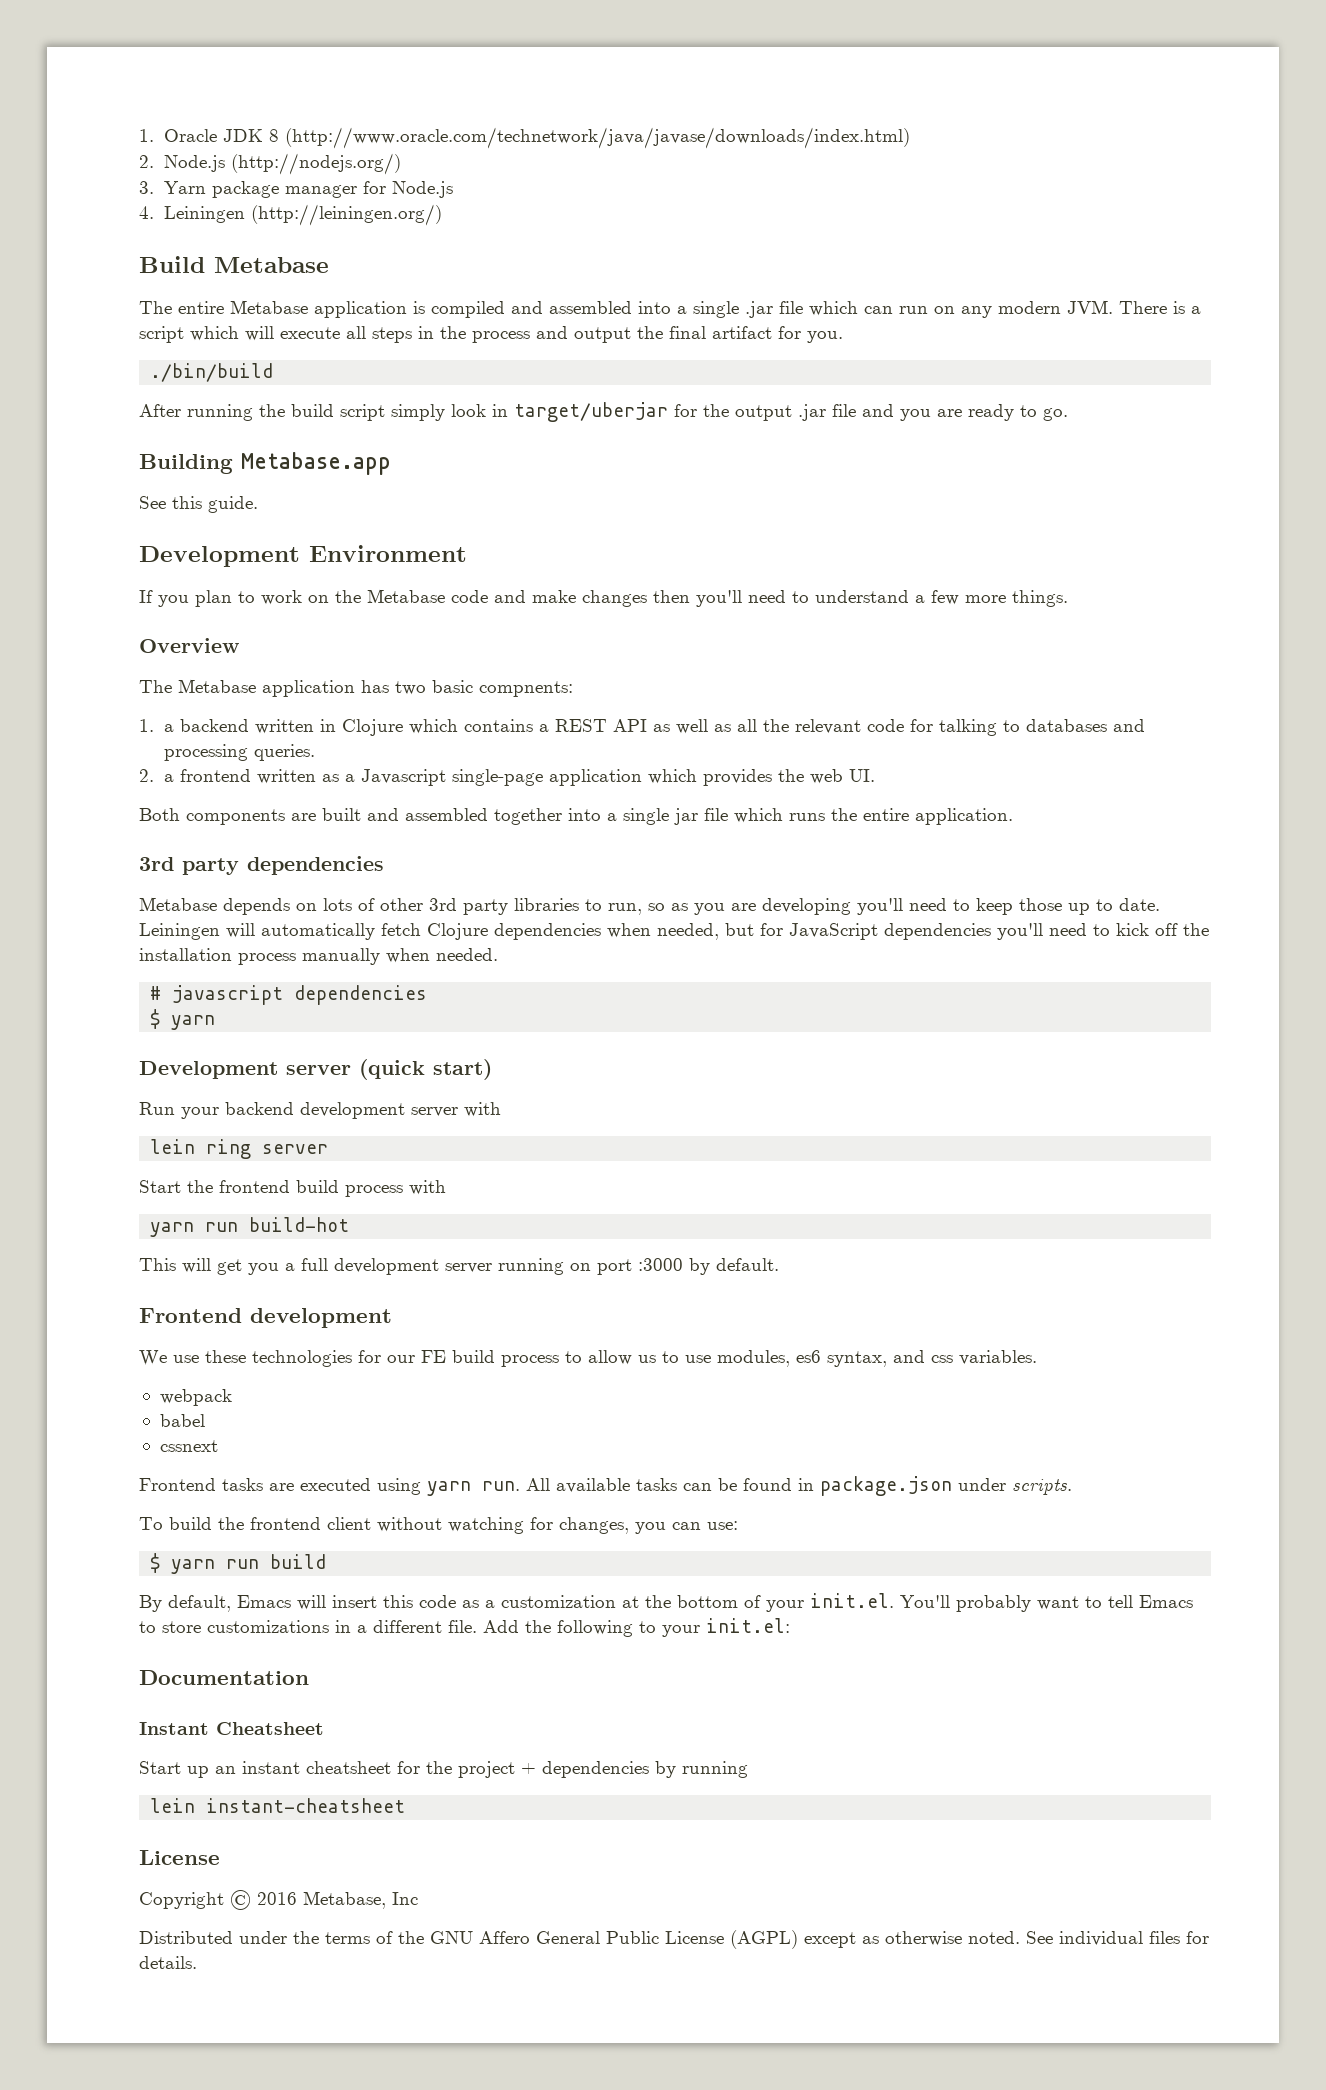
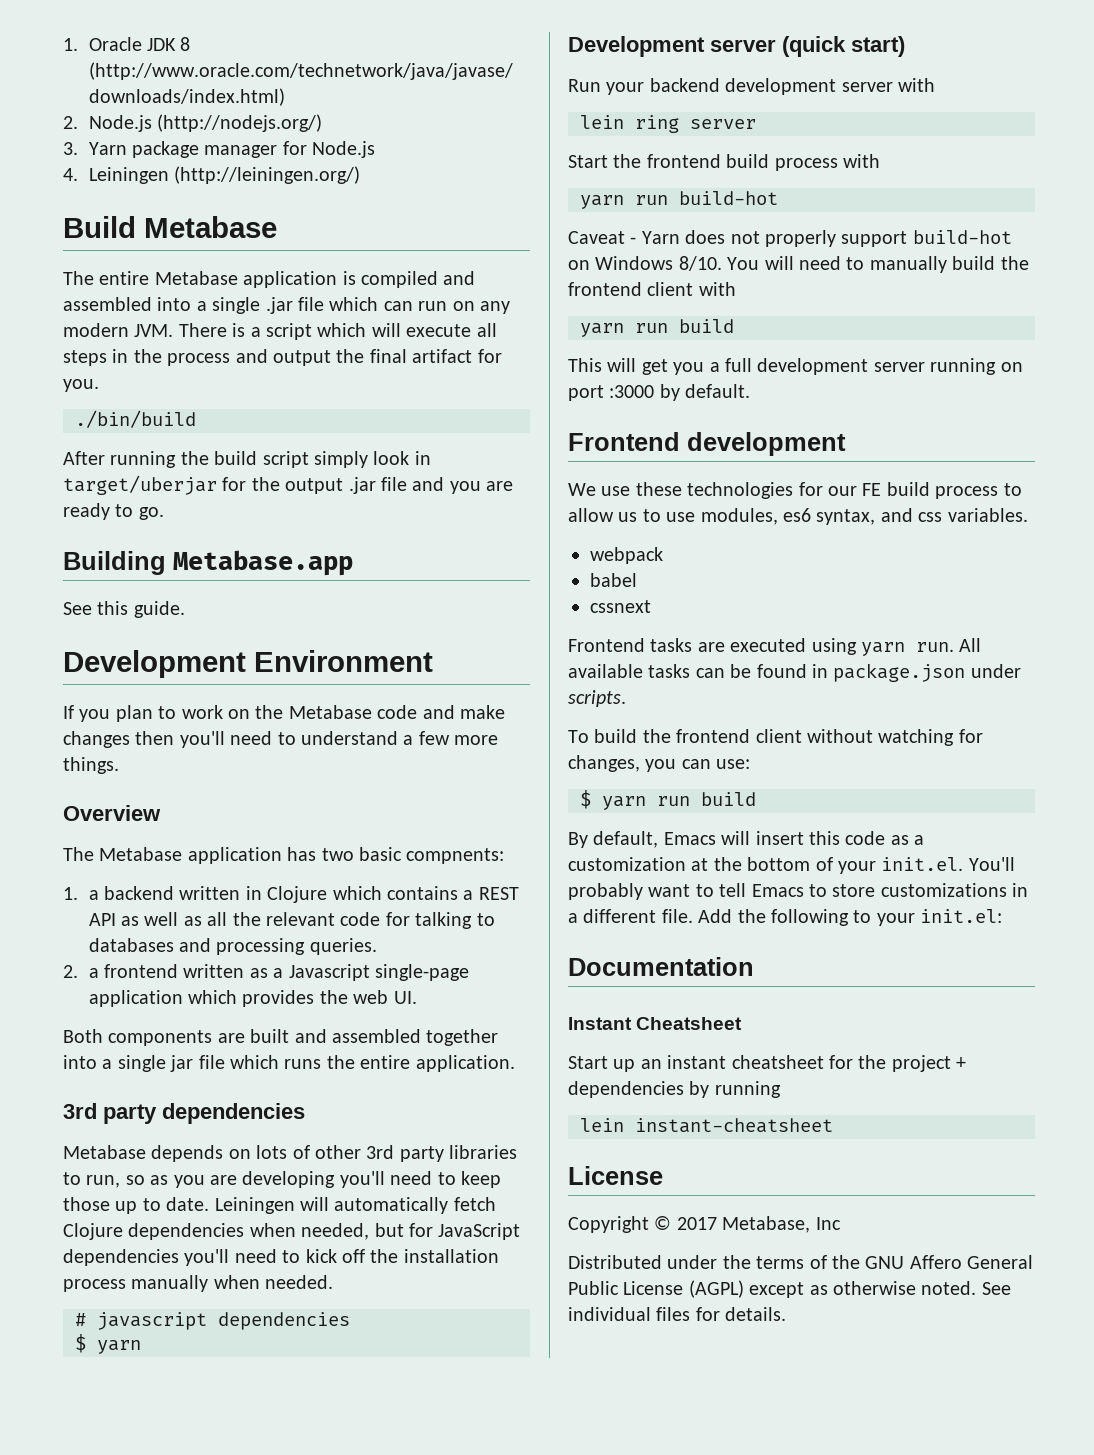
+ Caveat - Yarn does not properly support build-hot on Windows 8/10. You will need to manually build the frontend client with
+ yarn run build
- Copyright © 2016 Metabase, Inc
+ Copyright © 2017 Metabase, Inc

